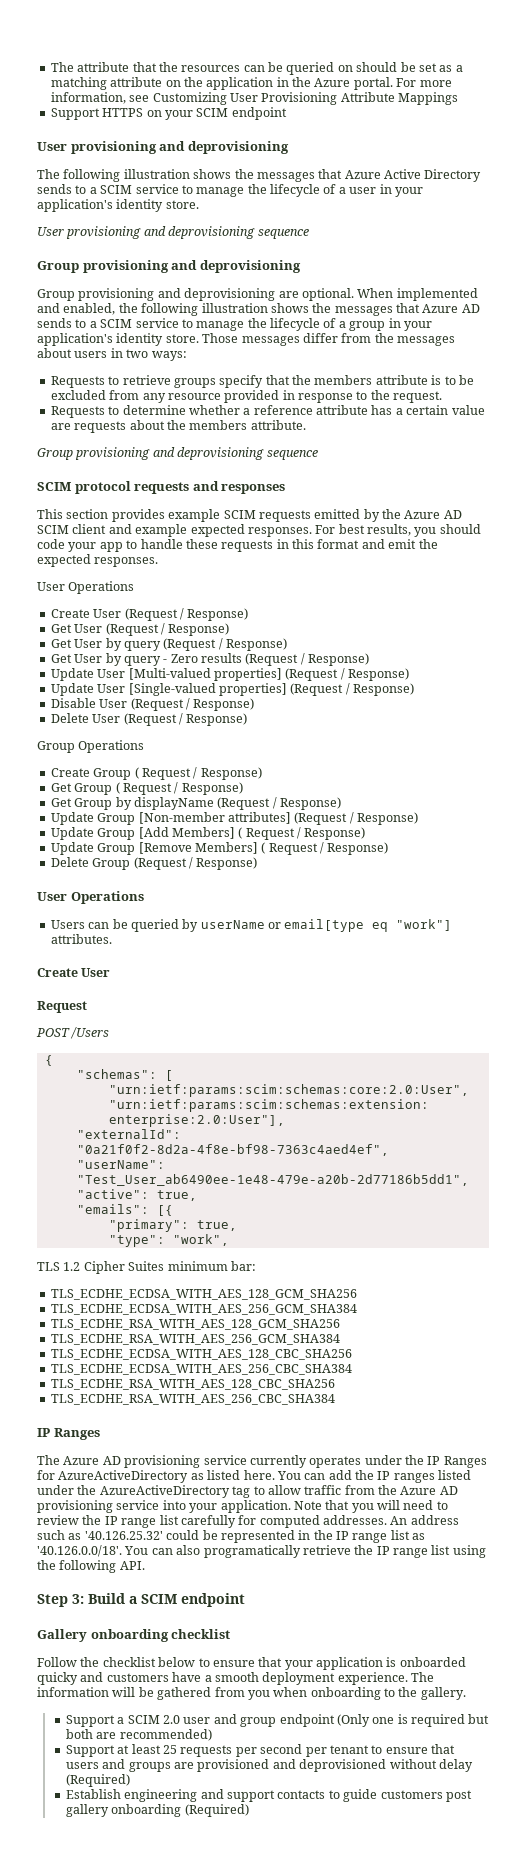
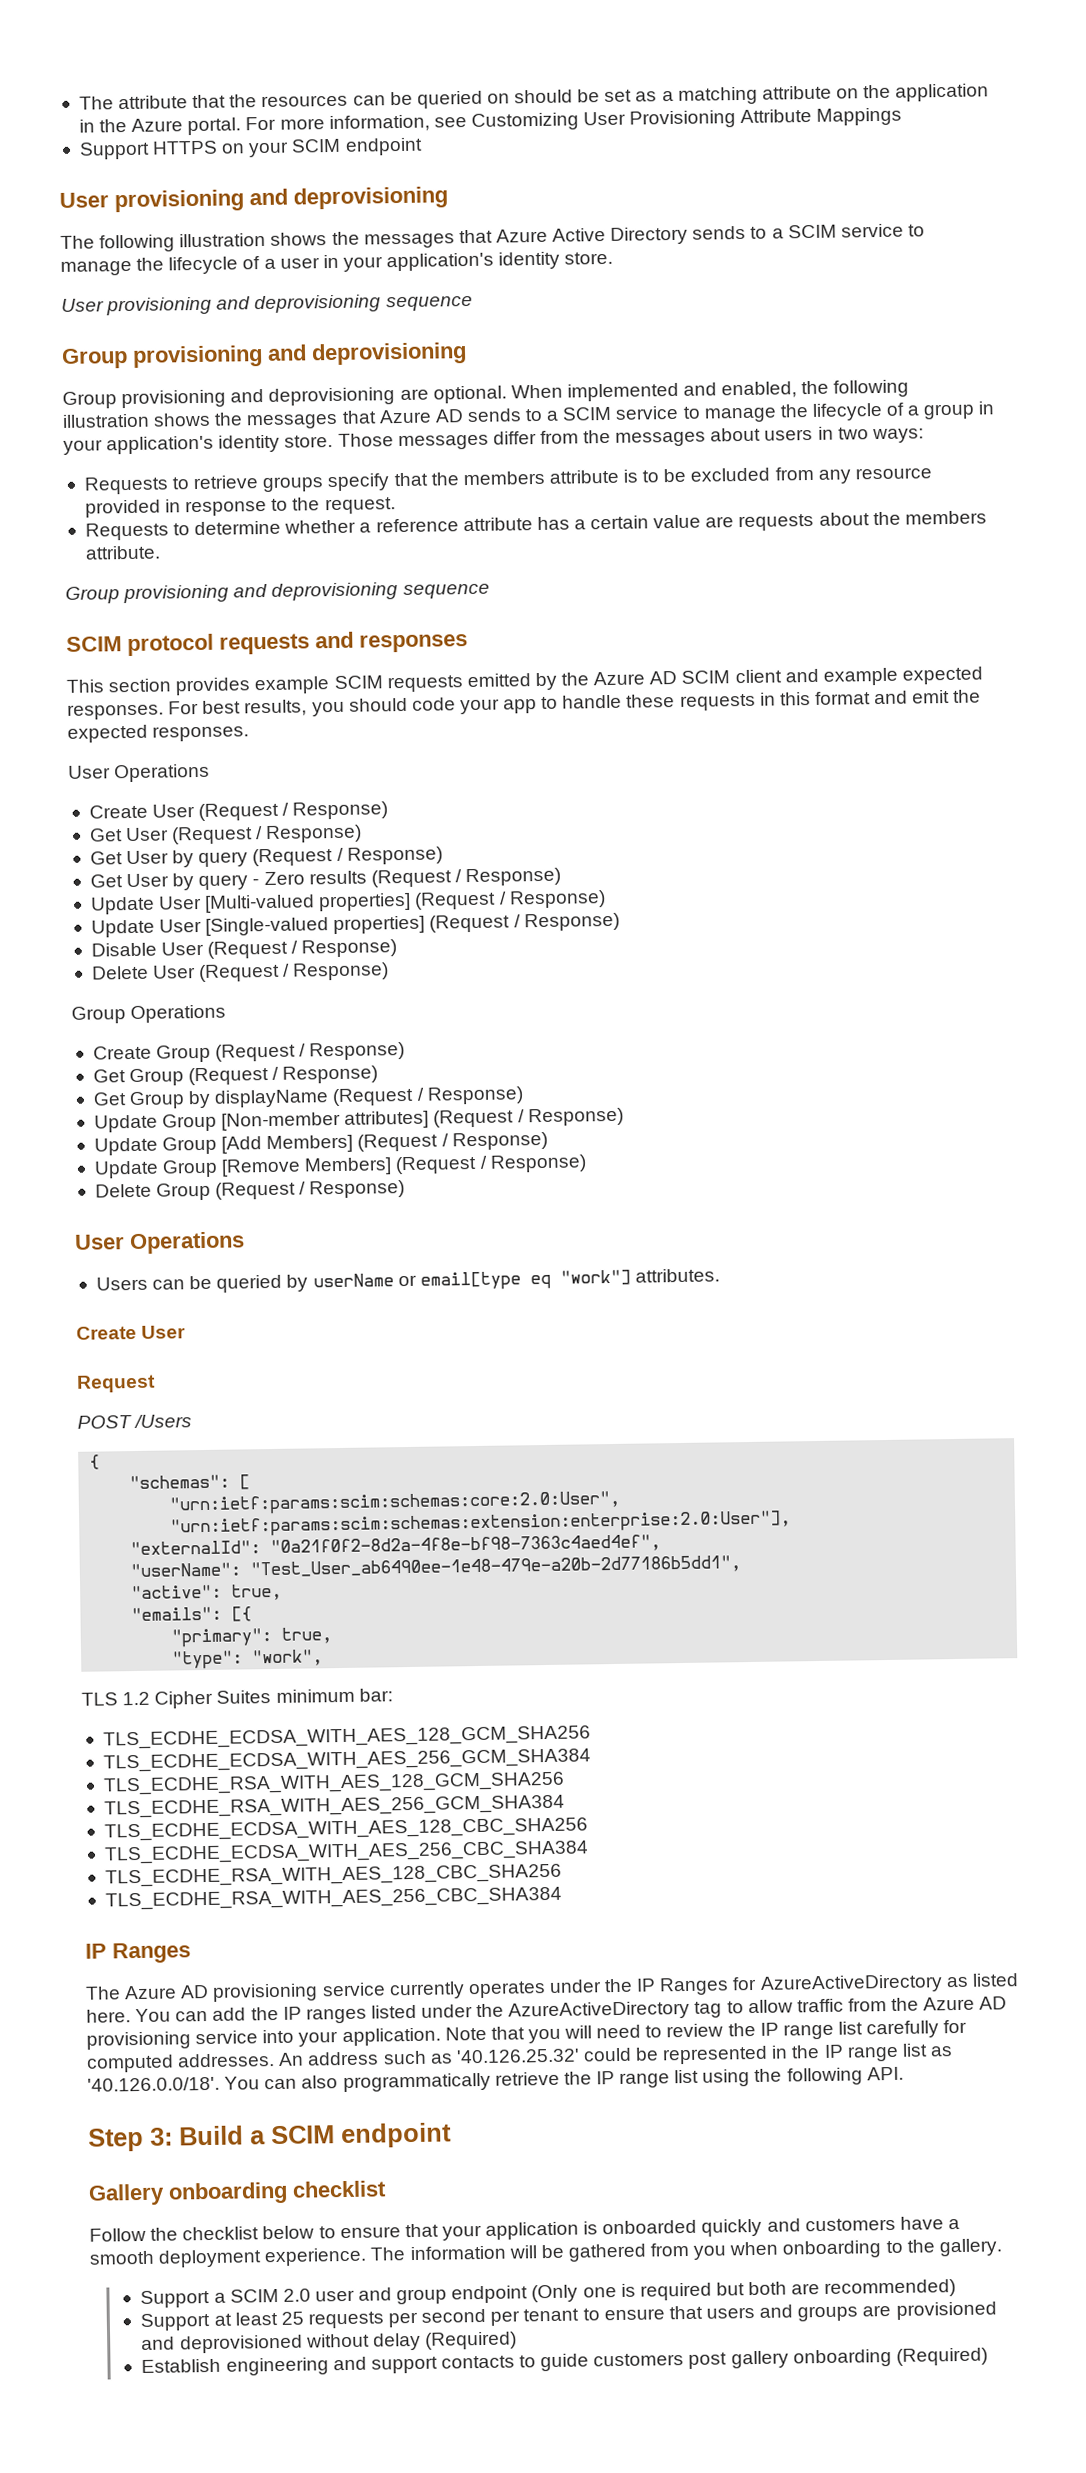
- Create Group ( Request / Response)
- Get Group ( Request / Response)
+ Create Group (Request / Response)
+ Get Group (Request / Response)
- Update Group [Add Members] ( Request / Response)
+ Update Group [Add Members] (Request / Response)
- Update Group [Remove Members] ( Request / Response)
+ Update Group [Remove Members] (Request / Response)
- An address such as '40.126.25.32' could be represented in the IP range list as '40.126.0.0/18'. You can also programatically retrieve the IP range list using the following API.
+ An address such as '40.126.25.32' could be represented in the IP range list as '40.126.0.0/18'. You can also programmatically retrieve the IP range list using the following API.
- Follow the checklist below to ensure that your application is onboarded quicky and customers have a smooth deployment experience.
+ Follow the checklist below to ensure that your application is onboarded quickly and customers have a smooth deployment experience.

